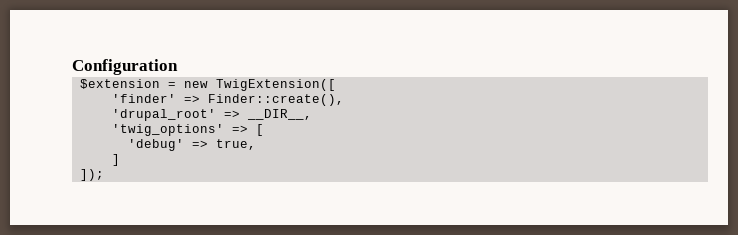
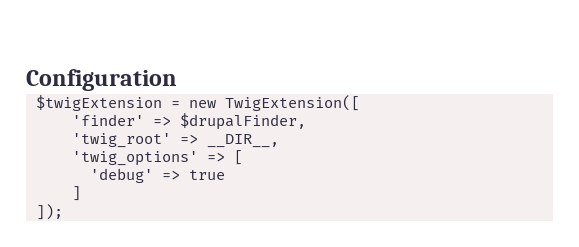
- $extension = new TwigExtension([
+ $twigExtension = new TwigExtension([
- 'finder' => Finder::create(),
- 'drupal_root' => __DIR__,
+ 'finder' => $drupalFinder,
+ 'twig_root' => __DIR__,
- 'debug' => true,
+ 'debug' => true

